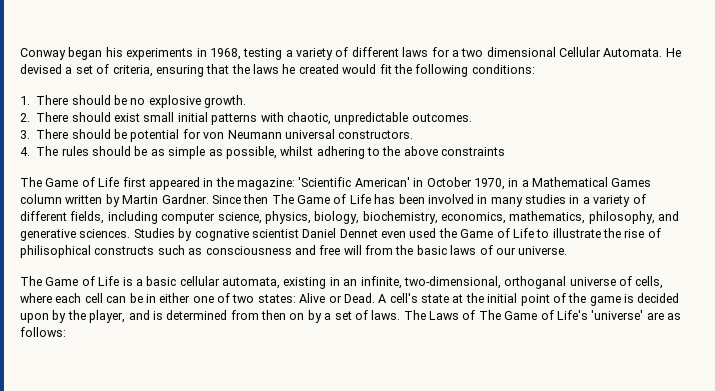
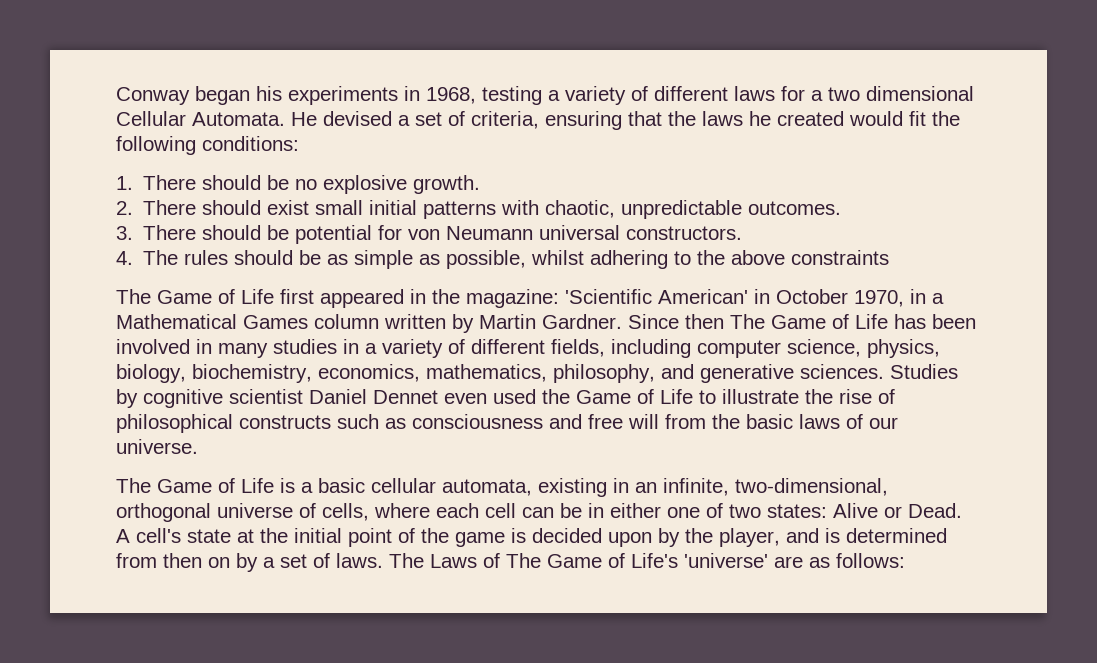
- Studies by cognative scientist Daniel Dennet even used the Game of Life to illustrate the rise of philisophical constructs such as consciousness and free will from the basic laws of our universe.
+ Studies by cognitive scientist Daniel Dennet even used the Game of Life to illustrate the rise of philosophical constructs such as consciousness and free will from the basic laws of our universe.
- The Game of Life is a basic cellular automata, existing in an infinite, two-dimensional, orthoganal universe of cells, where each cell can be in either one of two states: Alive or Dead.
+ The Game of Life is a basic cellular automata, existing in an infinite, two-dimensional, orthogonal universe of cells, where each cell can be in either one of two states: Alive or Dead.

